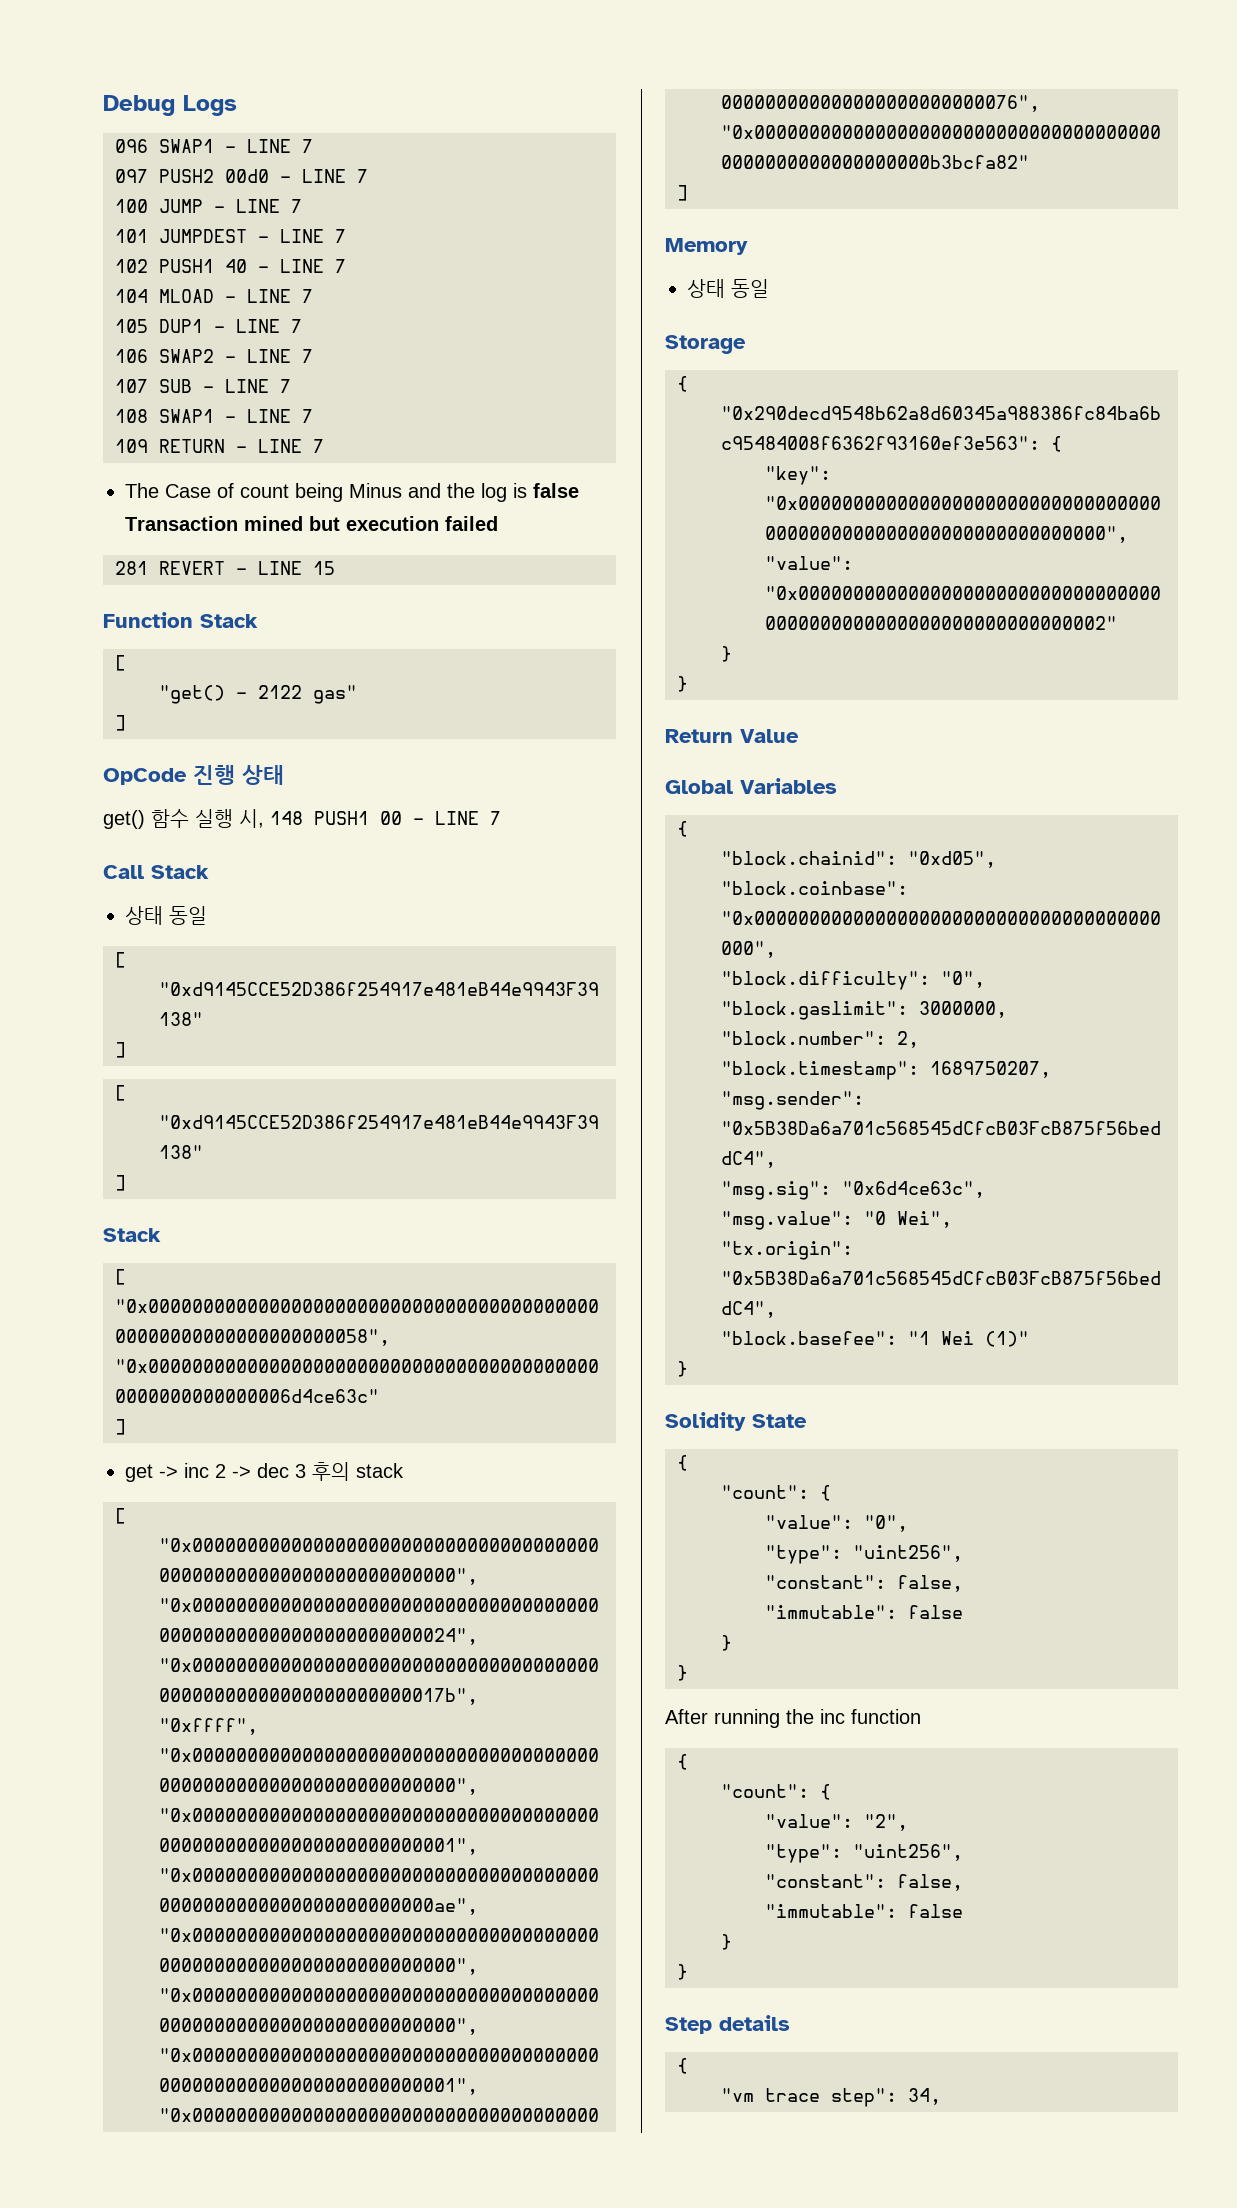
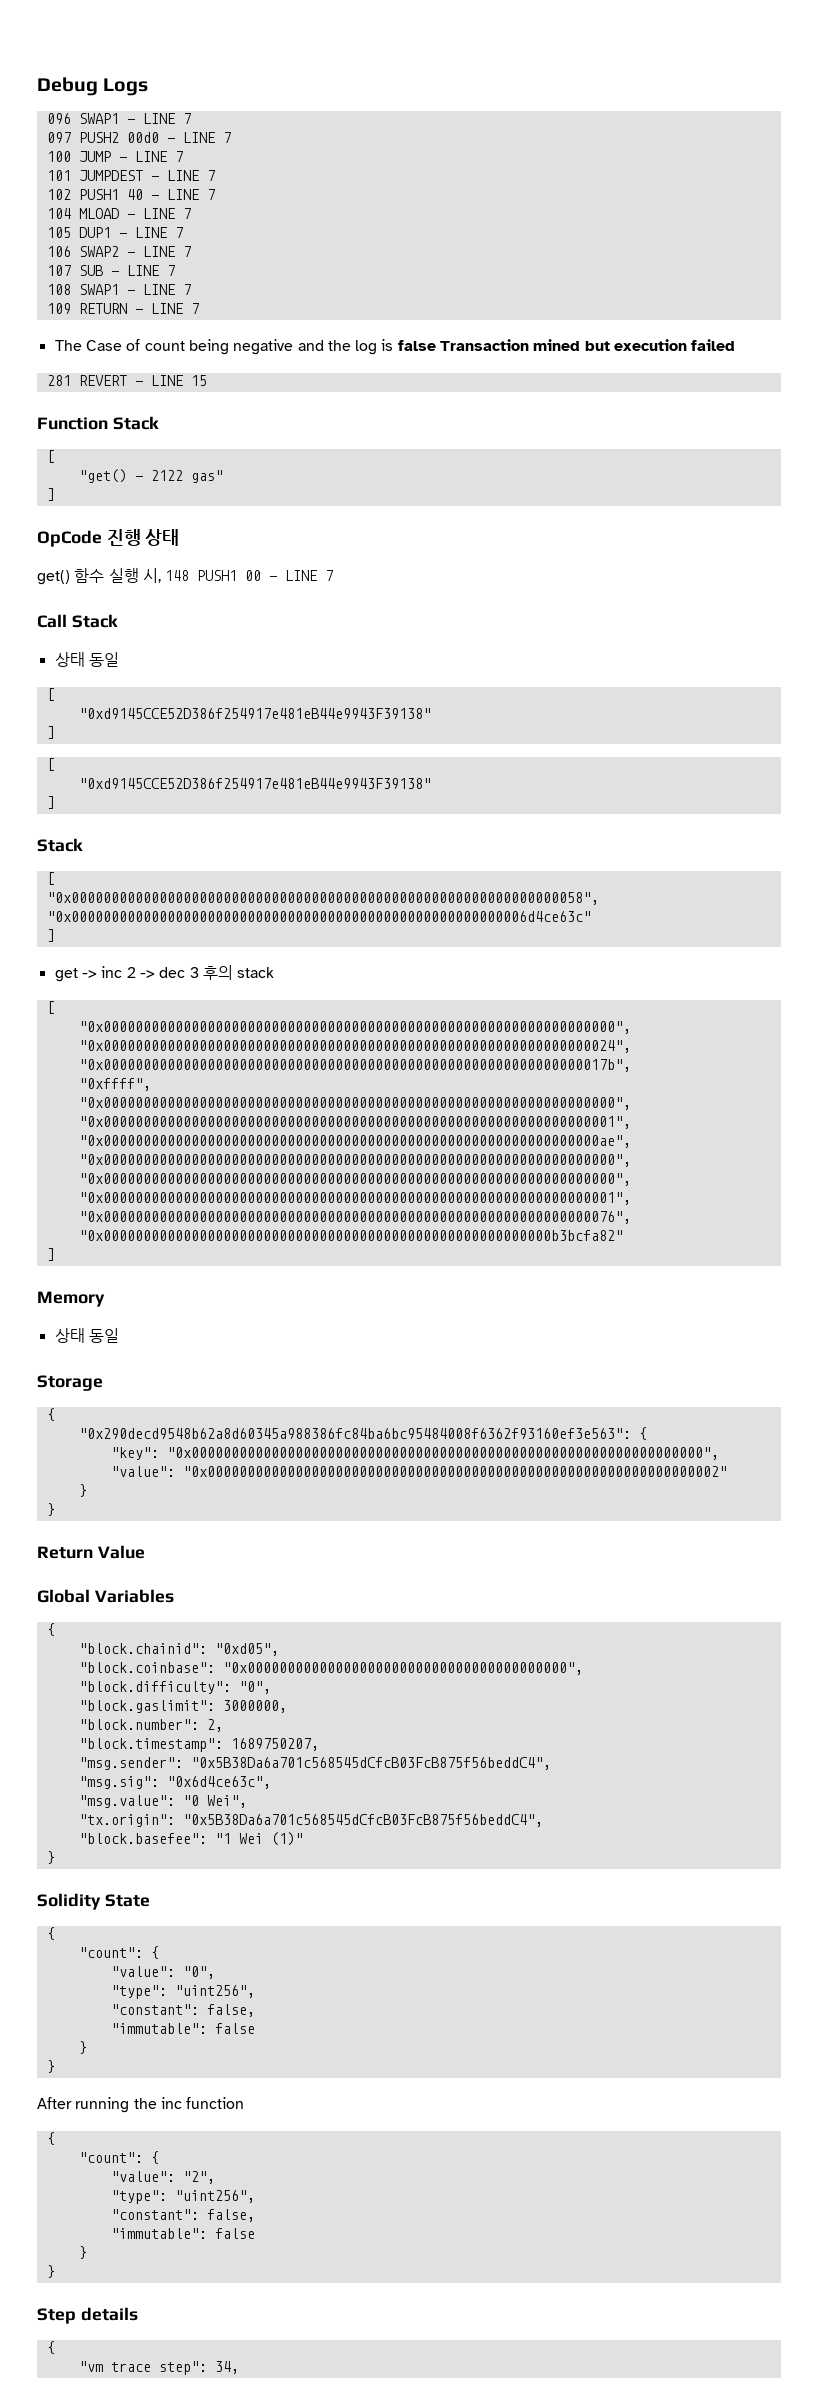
- The Case of count being Minus and the log is false Transaction mined but execution failed
+ The Case of count being negative and the log is false Transaction mined but execution failed

